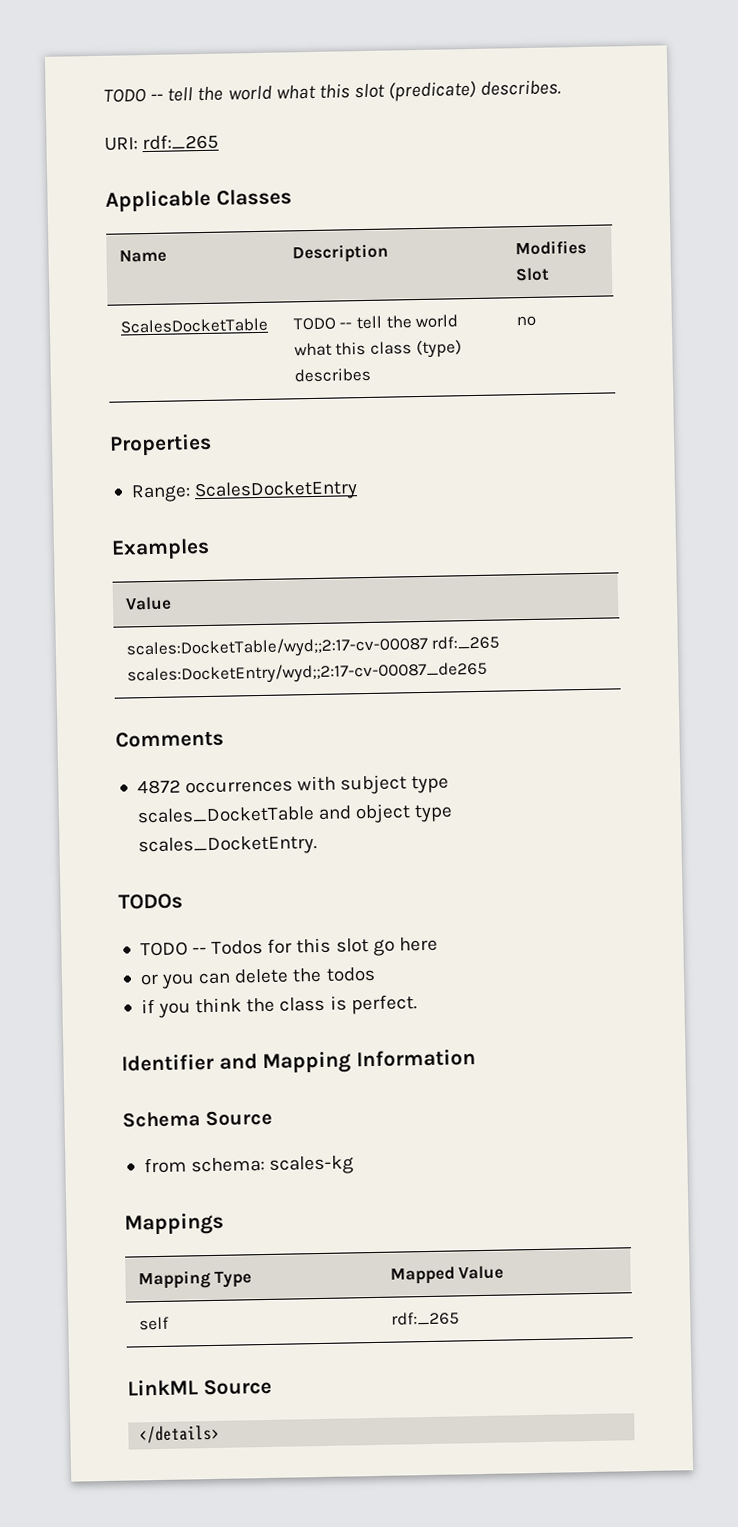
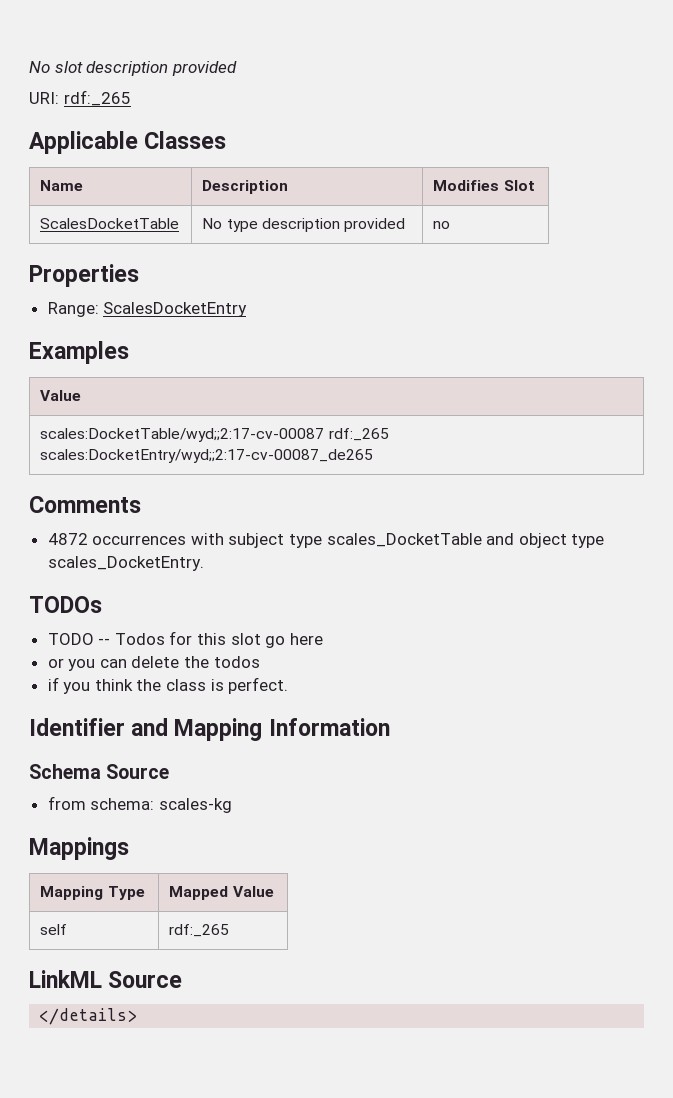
- TODO -- tell the world what this slot (predicate) describes.
+ No slot description provided
- ScalesDocketTable | TODO -- tell the world what this class (type) describes | no
+ ScalesDocketTable | No type description provided | no

